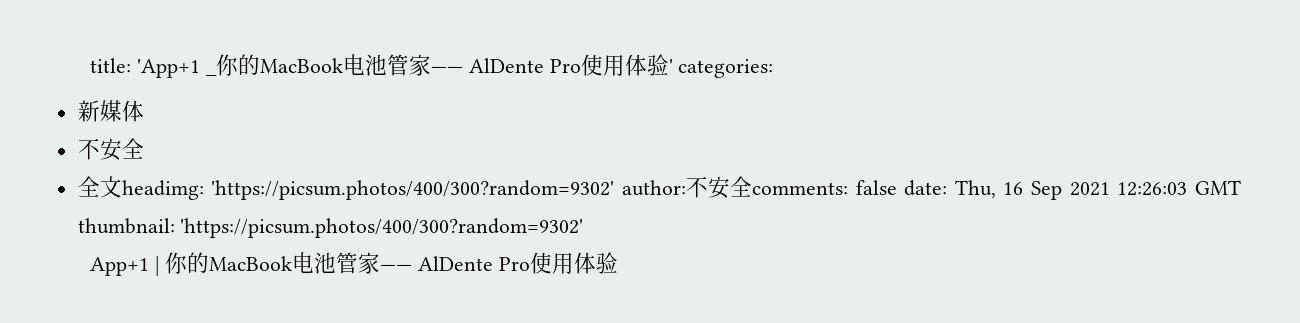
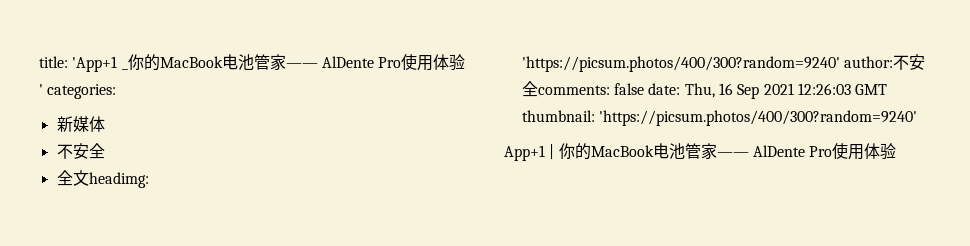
- 全文headimg: 'https://picsum.photos/400/300?random=9302' author:不安全comments: false date: Thu, 16 Sep 2021 12:26:03 GMT thumbnail: 'https://picsum.photos/400/300?random=9302'
+ 全文headimg: 'https://picsum.photos/400/300?random=9240' author:不安全comments: false date: Thu, 16 Sep 2021 12:26:03 GMT thumbnail: 'https://picsum.photos/400/300?random=9240'

